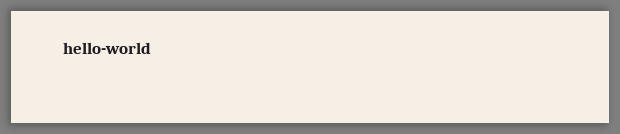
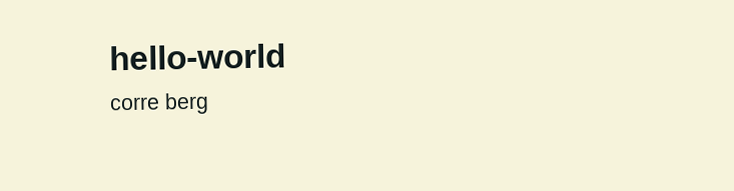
+ corre berg

